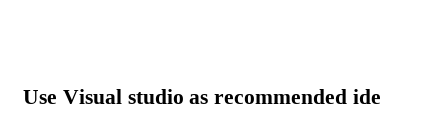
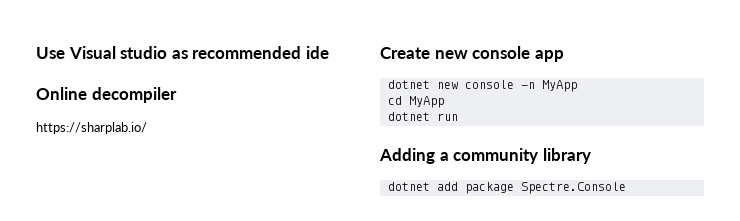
+ Online decompiler
+ https://sharplab.io/
+ Create new console app
+ dotnet new console -n MyApp
+ cd MyApp
+ dotnet run
+ Adding a community library
+ dotnet add package Spectre.Console

